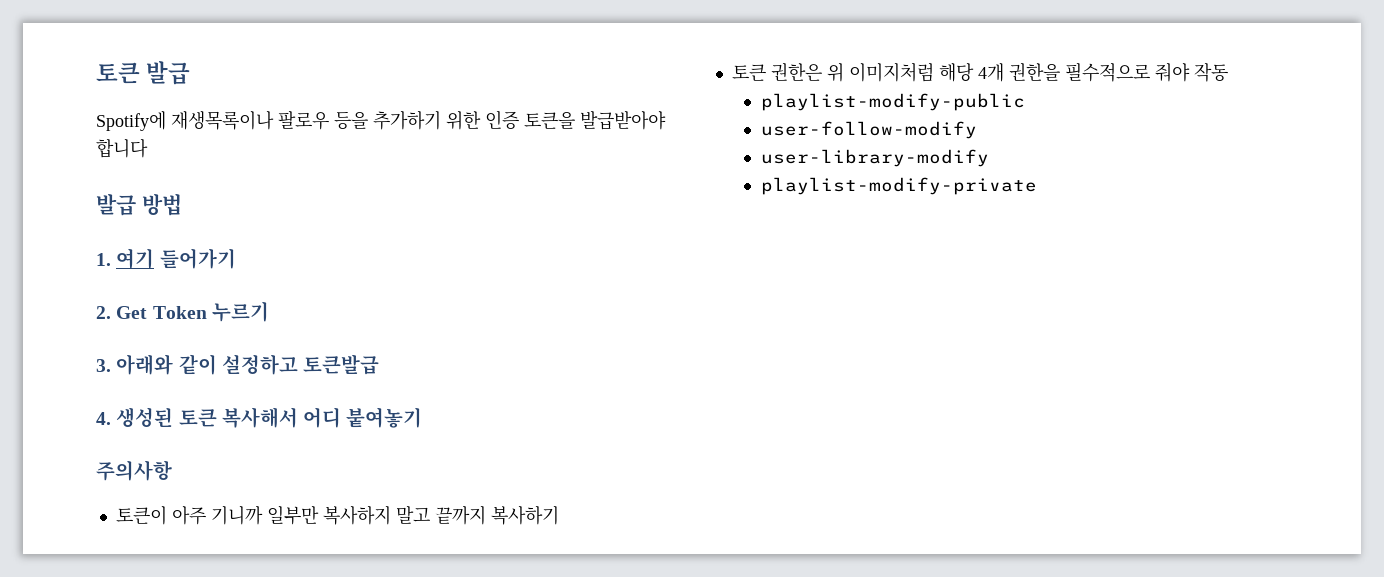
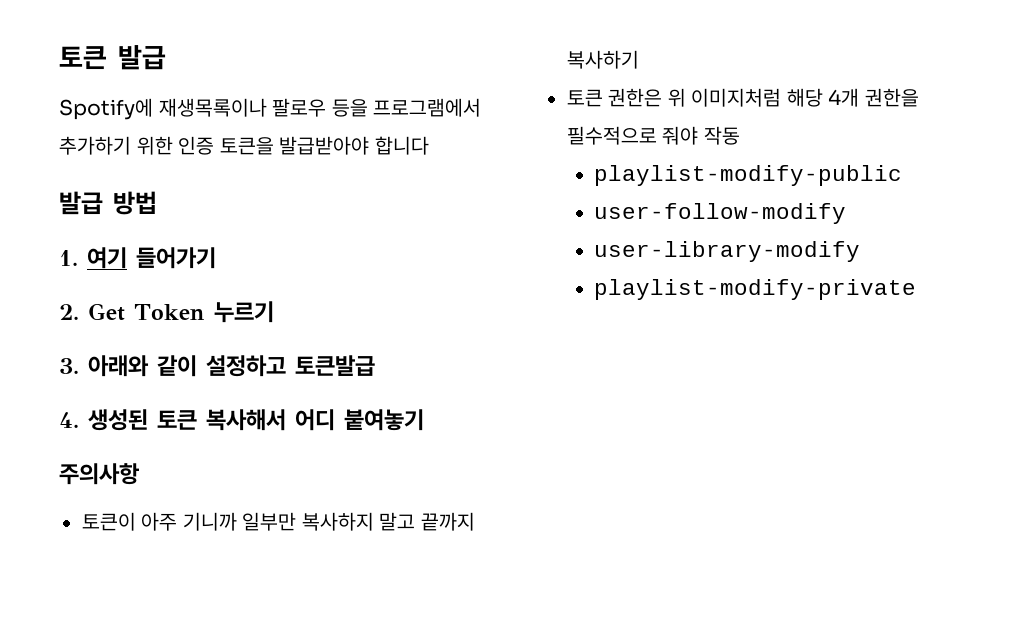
- Spotify에 재생목록이나 팔로우 등을 추가하기 위한 인증 토큰을 발급받아야 합니다
+ Spotify에 재생목록이나 팔로우 등을 프로그램에서 추가하기 위한 인증 토큰을 발급받아야 합니다

